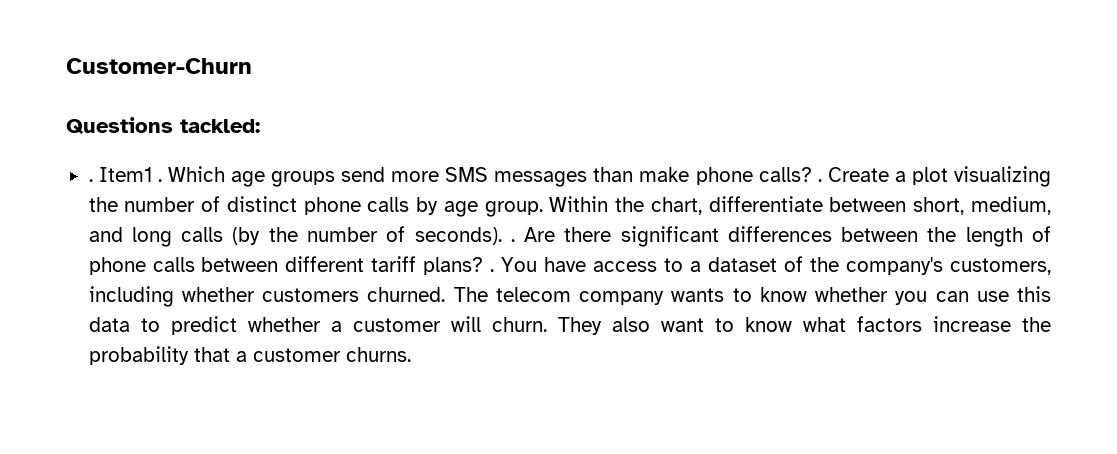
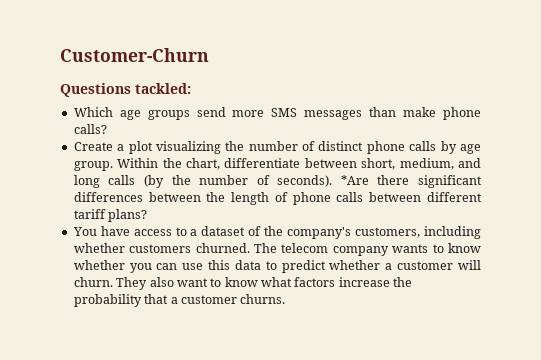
- . Item1 . Which age groups send more SMS messages than make phone calls? . Create a plot visualizing the number of distinct phone calls by age group.
+ Which age groups send more SMS messages than make phone calls?
+ Create a plot visualizing the number of distinct phone calls by age group.
- Within the chart, differentiate between short, medium, and long calls (by the number of seconds). . Are there significant differences between the length of phone calls between different tariff plans? . You have access to a dataset of the company's customers, including whether customers churned.
+ Within the chart, differentiate between short, medium, and long calls (by the number of seconds). *Are there significant differences between the length of phone calls between different tariff plans?
+ You have access to a dataset of the company's customers, including whether customers churned.

